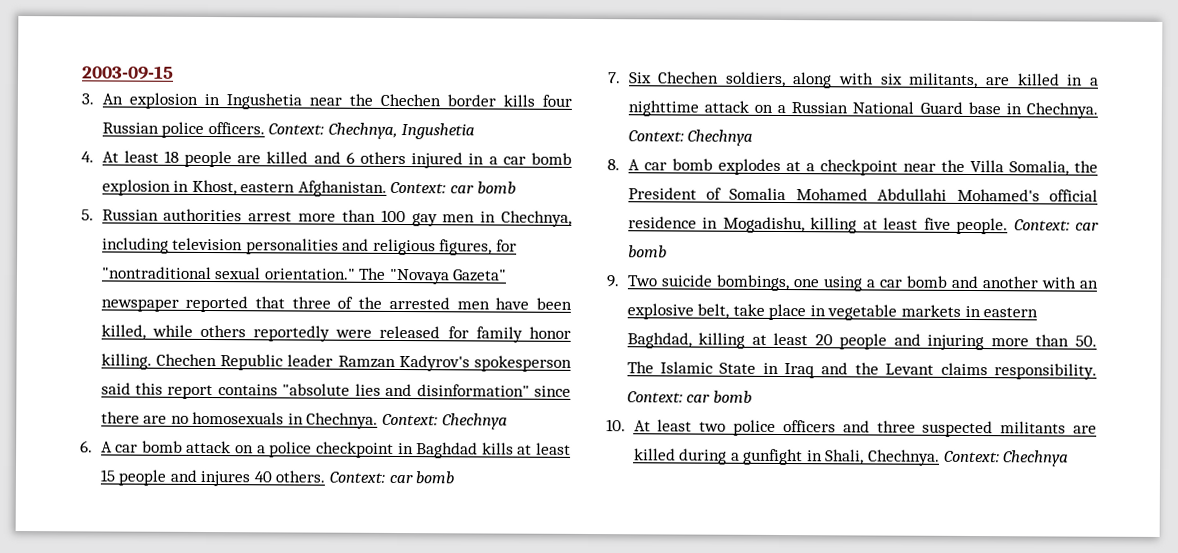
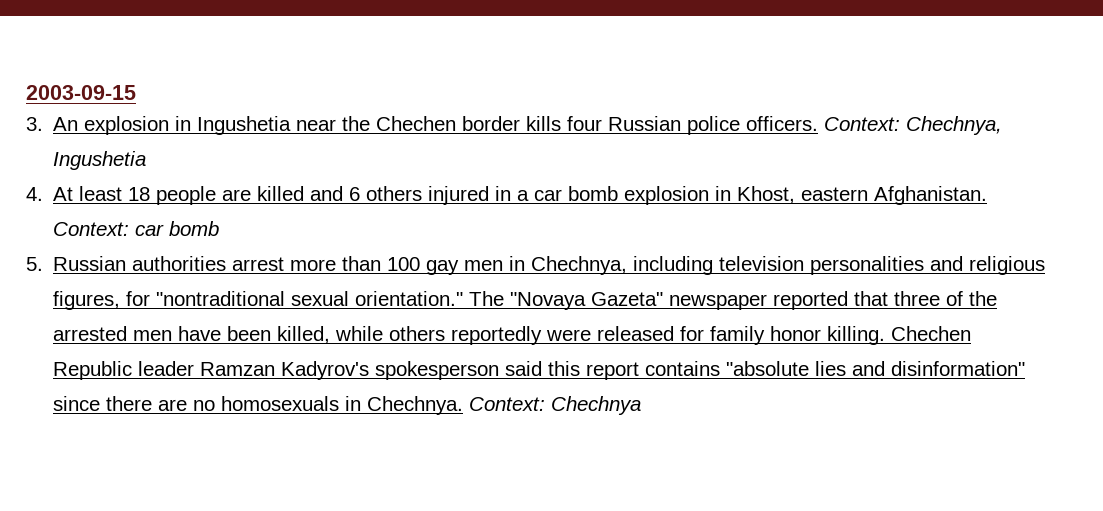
- 6. A car bomb attack on a police checkpoint in Baghdad kills at least 15 people and injures 40 others. Context: car bomb
- 7. Six Chechen soldiers, along with six militants, are killed in a nighttime attack on a Russian National Guard base in Chechnya. Context: Chechnya
- 8. A car bomb explodes at a checkpoint near the Villa Somalia, the President of Somalia Mohamed Abdullahi Mohamed's official residence in Mogadishu, killing at least five people. Context: car bomb
- 9. Two suicide bombings, one using a car bomb and another with an explosive belt, take place in vegetable markets in eastern Baghdad, killing at least 20 people and injuring more than 50. The Islamic State in Iraq and the Levant claims responsibility. Context: car bomb
- 10. At least two police officers and three suspected militants are killed during a gunfight in Shali, Chechnya. Context: Chechnya

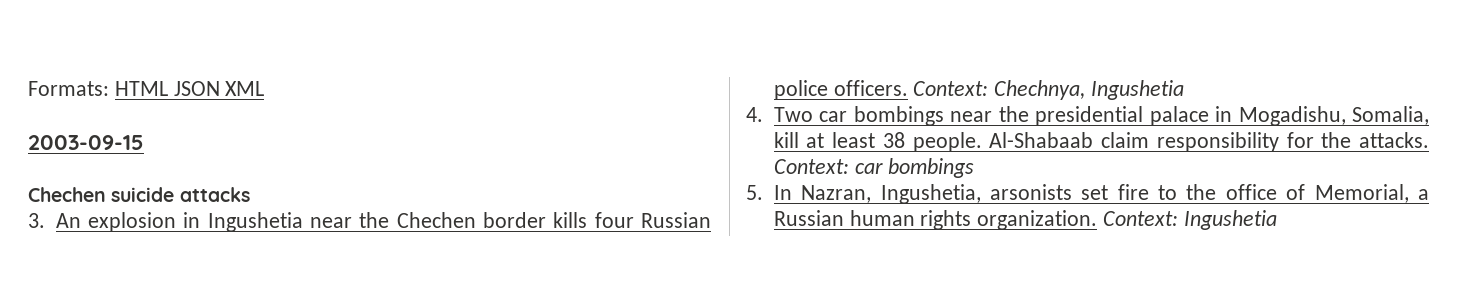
+ Formats: HTML JSON XML
  2003-09-15
+ Chechen suicide attacks
- 4. At least 18 people are killed and 6 others injured in a car bomb explosion in Khost, eastern Afghanistan.
+ 4. Two car bombings near the presidential palace in Mogadishu, Somalia, kill at least 38 people. Al-Shabaab claim responsibility for the attacks.
- Context: car bomb
+ Context: car bombings
- 5. Russian authorities arrest more than 100 gay men in Chechnya, including television personalities and religious figures, for "nontraditional sexual orientation." The "Novaya Gazeta" newspaper reported that three of the arrested men have been killed, while others reportedly were released for family honor killing. Chechen Republic leader Ramzan Kadyrov's spokesperson said this report contains "absolute lies and disinformation" since there are no homosexuals in Chechnya. Context: Chechnya
+ 5. In Nazran, Ingushetia, arsonists set fire to the office of Memorial, a Russian human rights organization. Context: Ingushetia

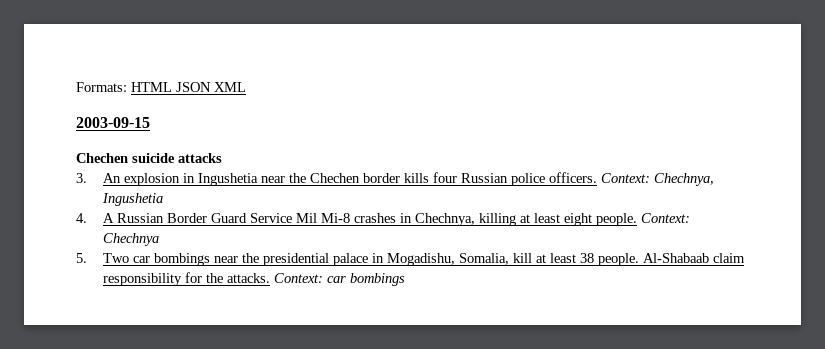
- 4. Two car bombings near the presidential palace in Mogadishu, Somalia, kill at least 38 people.
+ 4. A Russian Border Guard Service Mil Mi-8 crashes in Chechnya, killing at least eight people. Context: Chechnya
+ 5. Two car bombings near the presidential palace in Mogadishu, Somalia, kill at least 38 people.
- 5. In Nazran, Ingushetia, arsonists set fire to the office of Memorial, a Russian human rights organization. Context: Ingushetia

